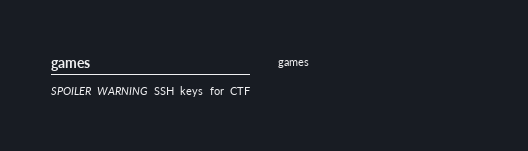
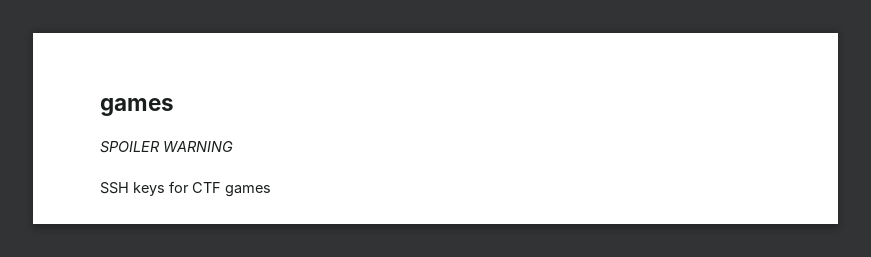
- SPOILER WARNING SSH keys for CTF games
+ SPOILER WARNING
+ SSH keys for CTF games

